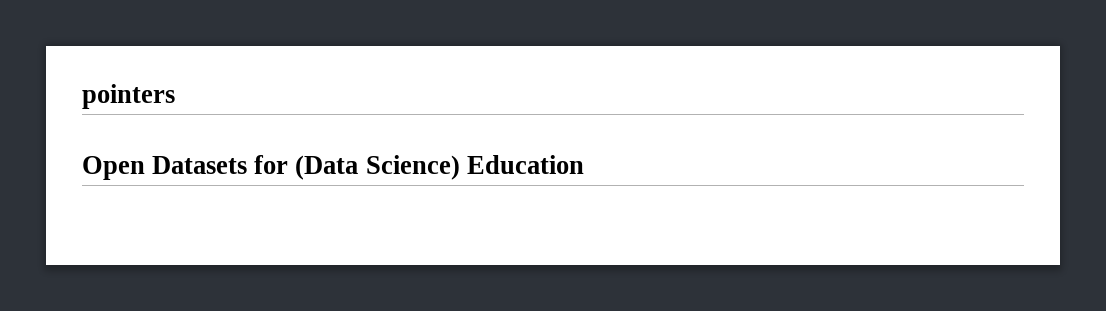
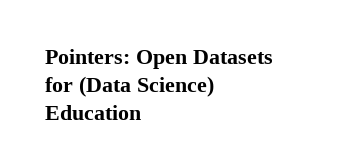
- pointers
- Open Datasets for (Data Science) Education
+ Pointers: Open Datasets for (Data Science) Education

